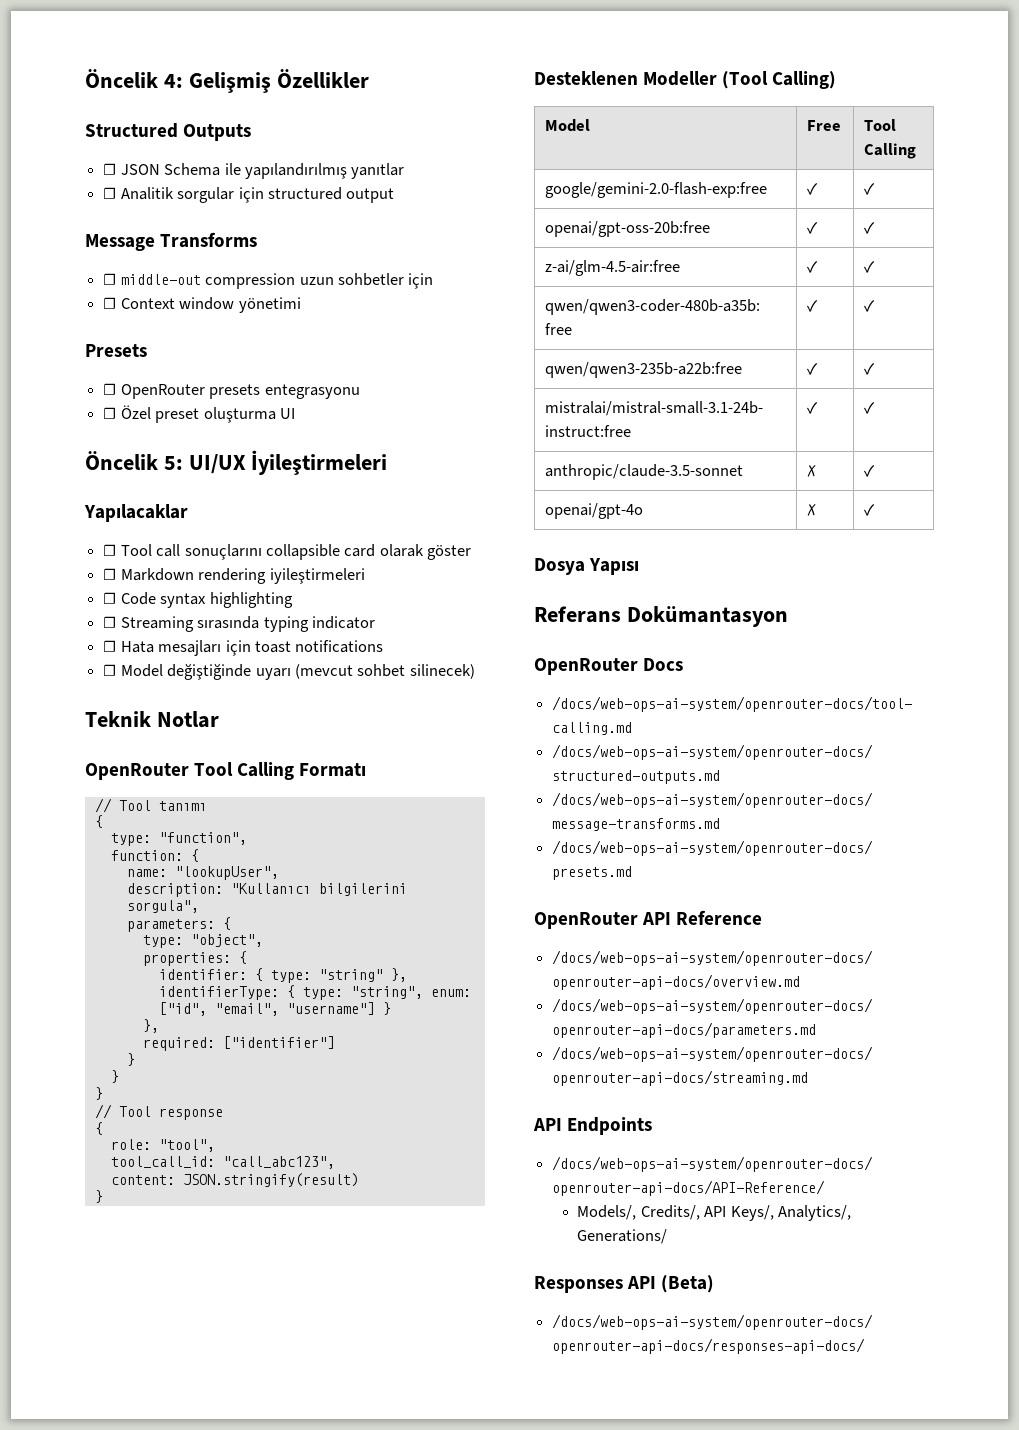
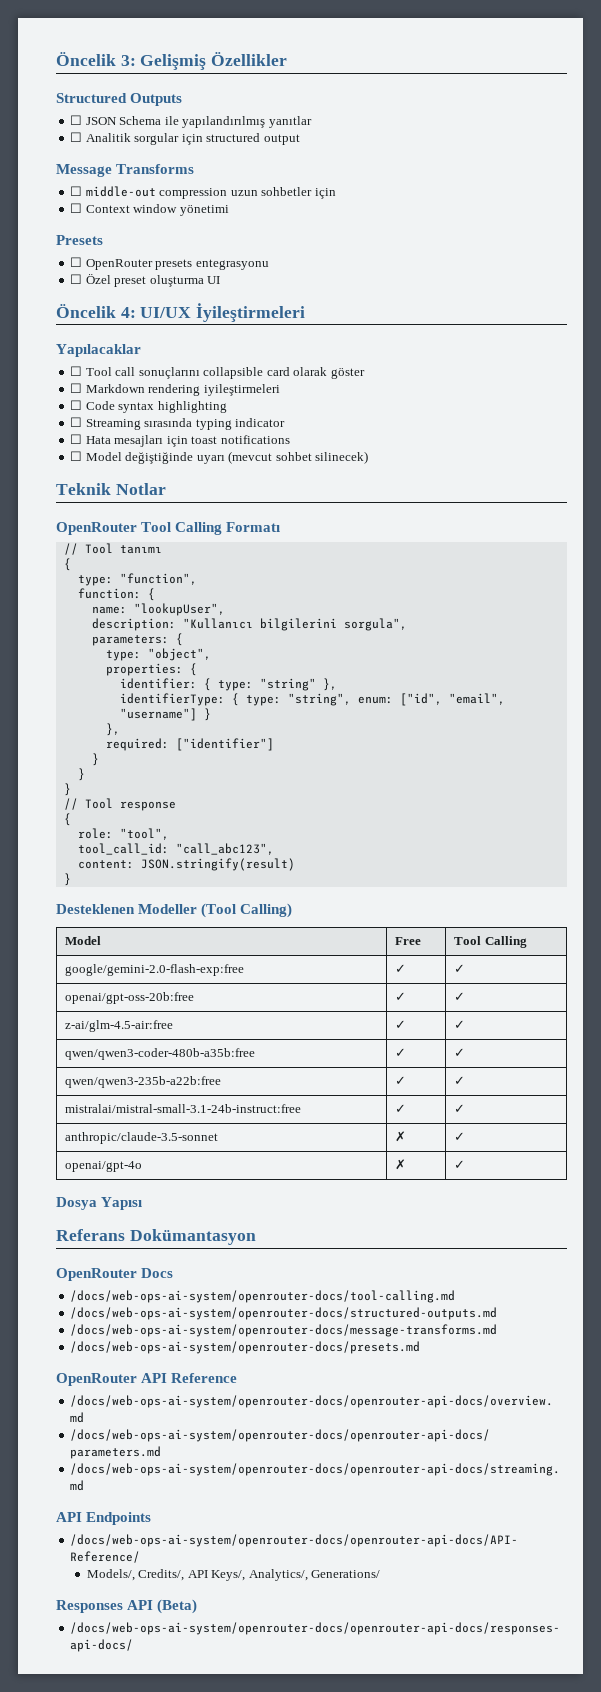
- Öncelik 4: Gelişmiş Özellikler
+ Öncelik 3: Gelişmiş Özellikler
- Öncelik 5: UI/UX İyileştirmeleri
+ Öncelik 4: UI/UX İyileştirmeleri

